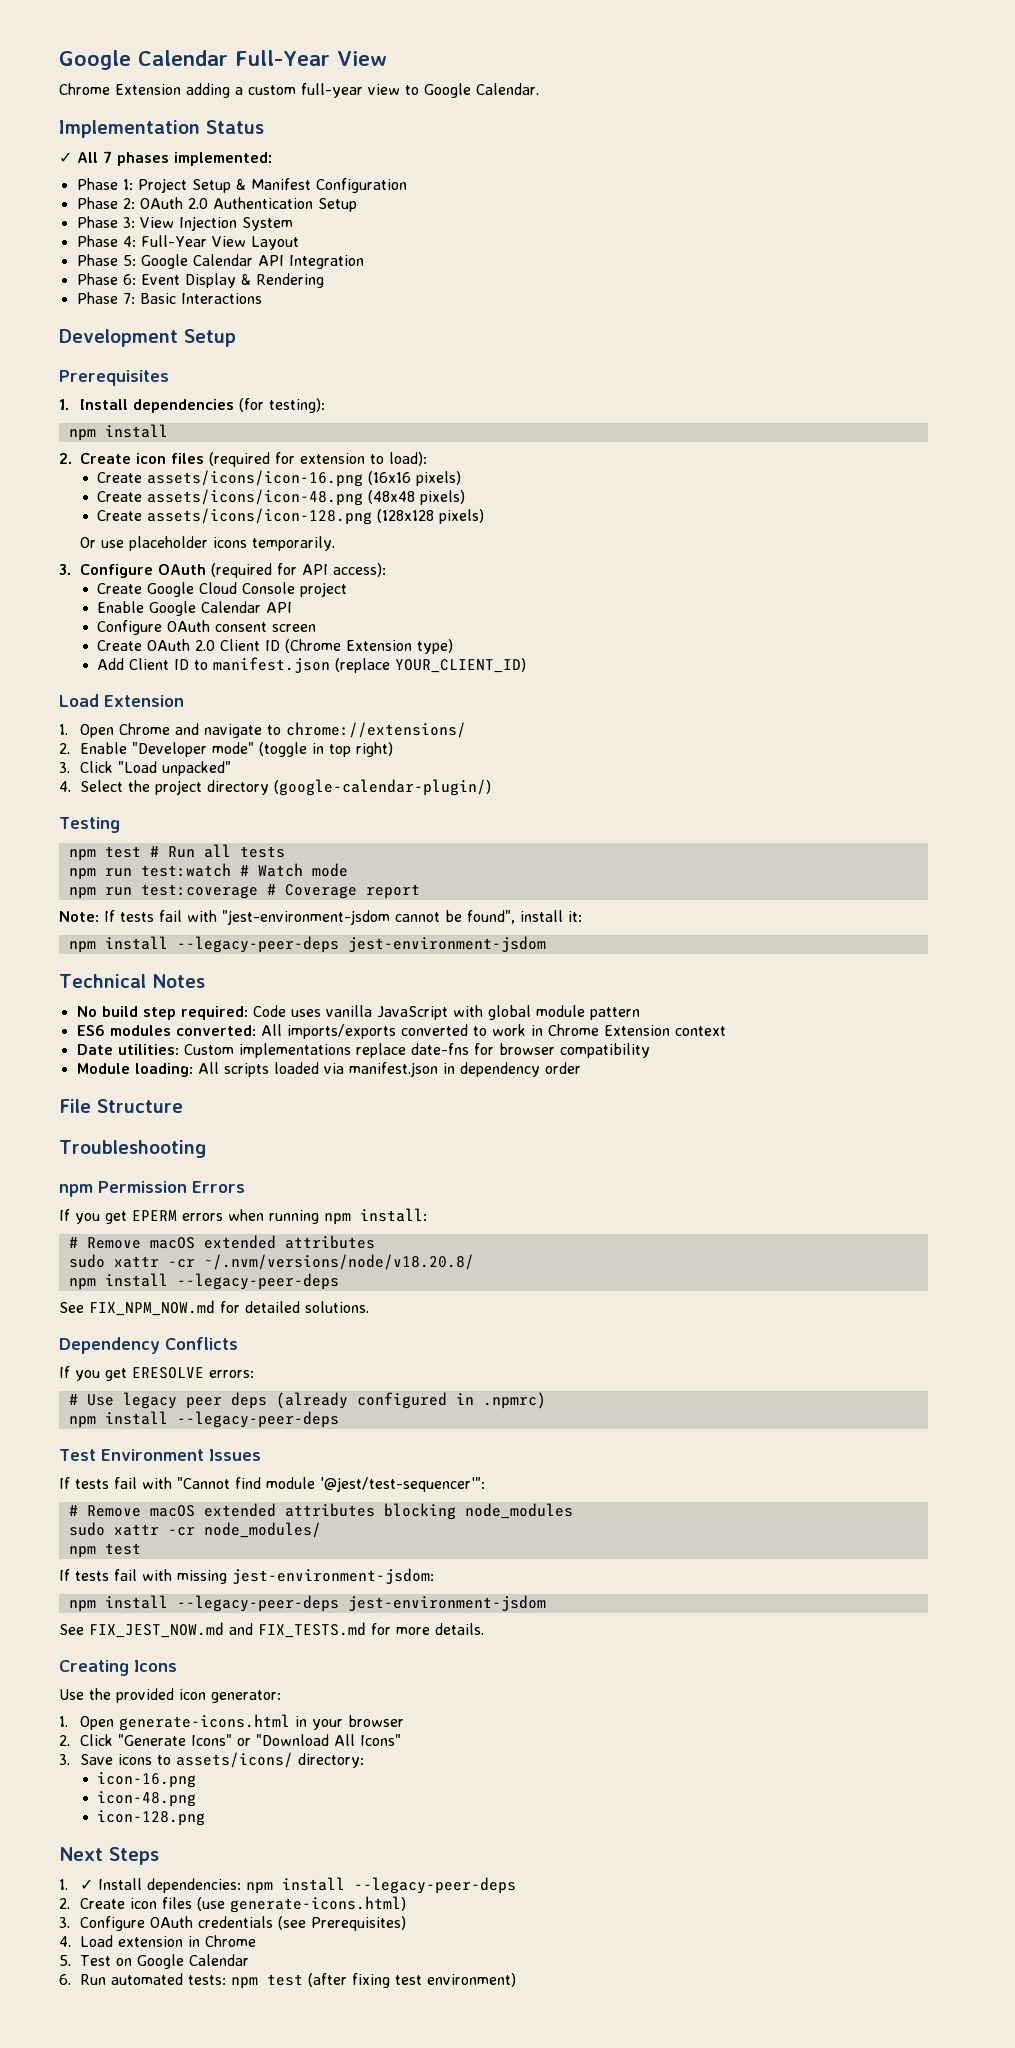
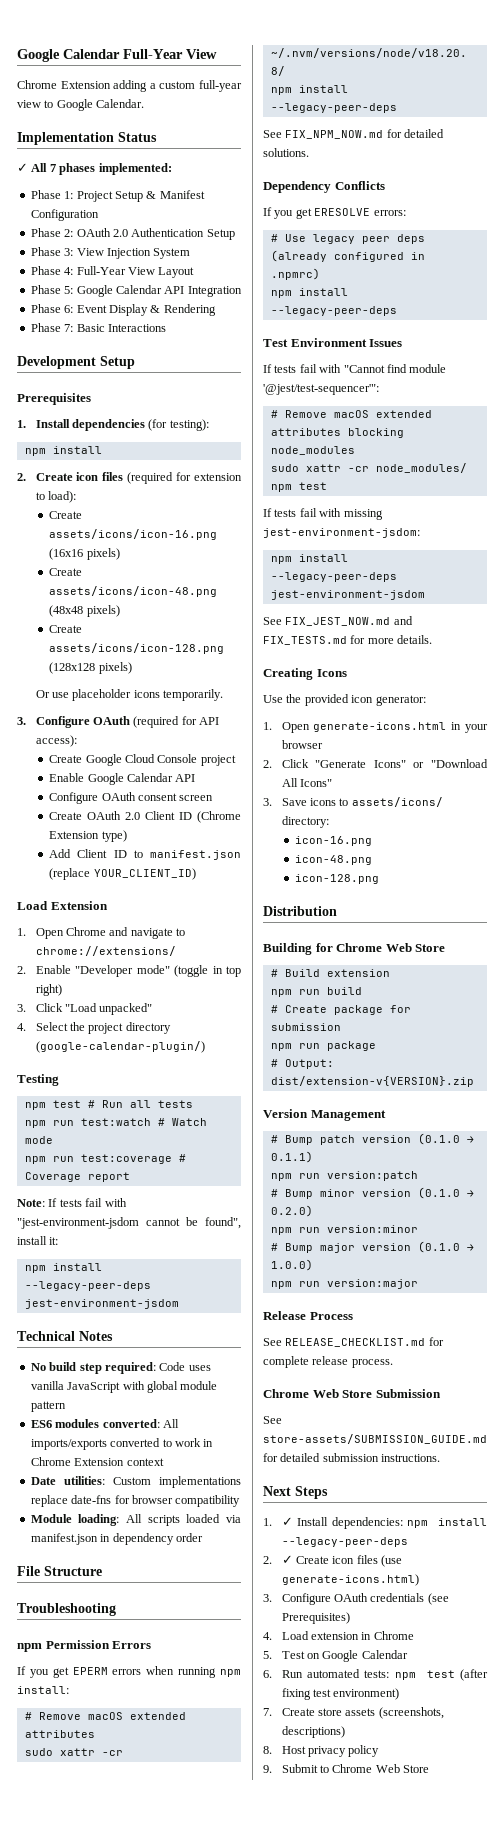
+ Distribution
+ Building for Chrome Web Store
+ # Build extension
+ npm run build
+ # Create package for submission
+ npm run package
+ # Output: dist/extension-v{VERSION}.zip
+ Version Management
+ # Bump patch version (0.1.0 → 0.1.1)
+ npm run version:patch
+ # Bump minor version (0.1.0 → 0.2.0)
+ npm run version:minor
+ # Bump major version (0.1.0 → 1.0.0)
+ npm run version:major
+ Release Process
+ See RELEASE_CHECKLIST.md for complete release process.
+ Chrome Web Store Submission
+ See store-assets/SUBMISSION_GUIDE.md for detailed submission instructions.
- 2. Create icon files (use generate-icons.html)
+ 2. ✓ Create icon files (use generate-icons.html)
+ 7. Create store assets (screenshots, descriptions)
+ 8. Host privacy policy
+ 9. Submit to Chrome Web Store

